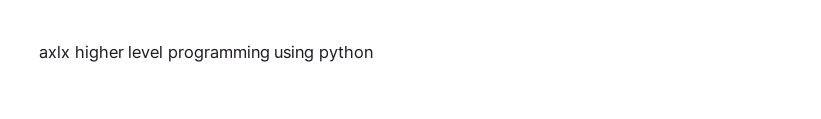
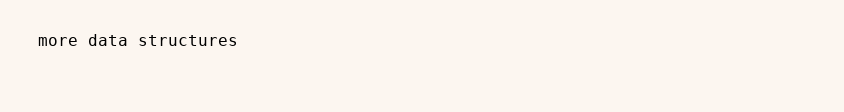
- axlx higher level programming using python
+ more data structures

